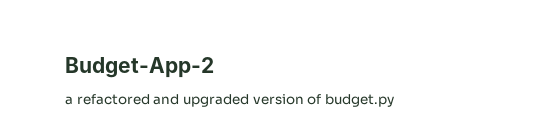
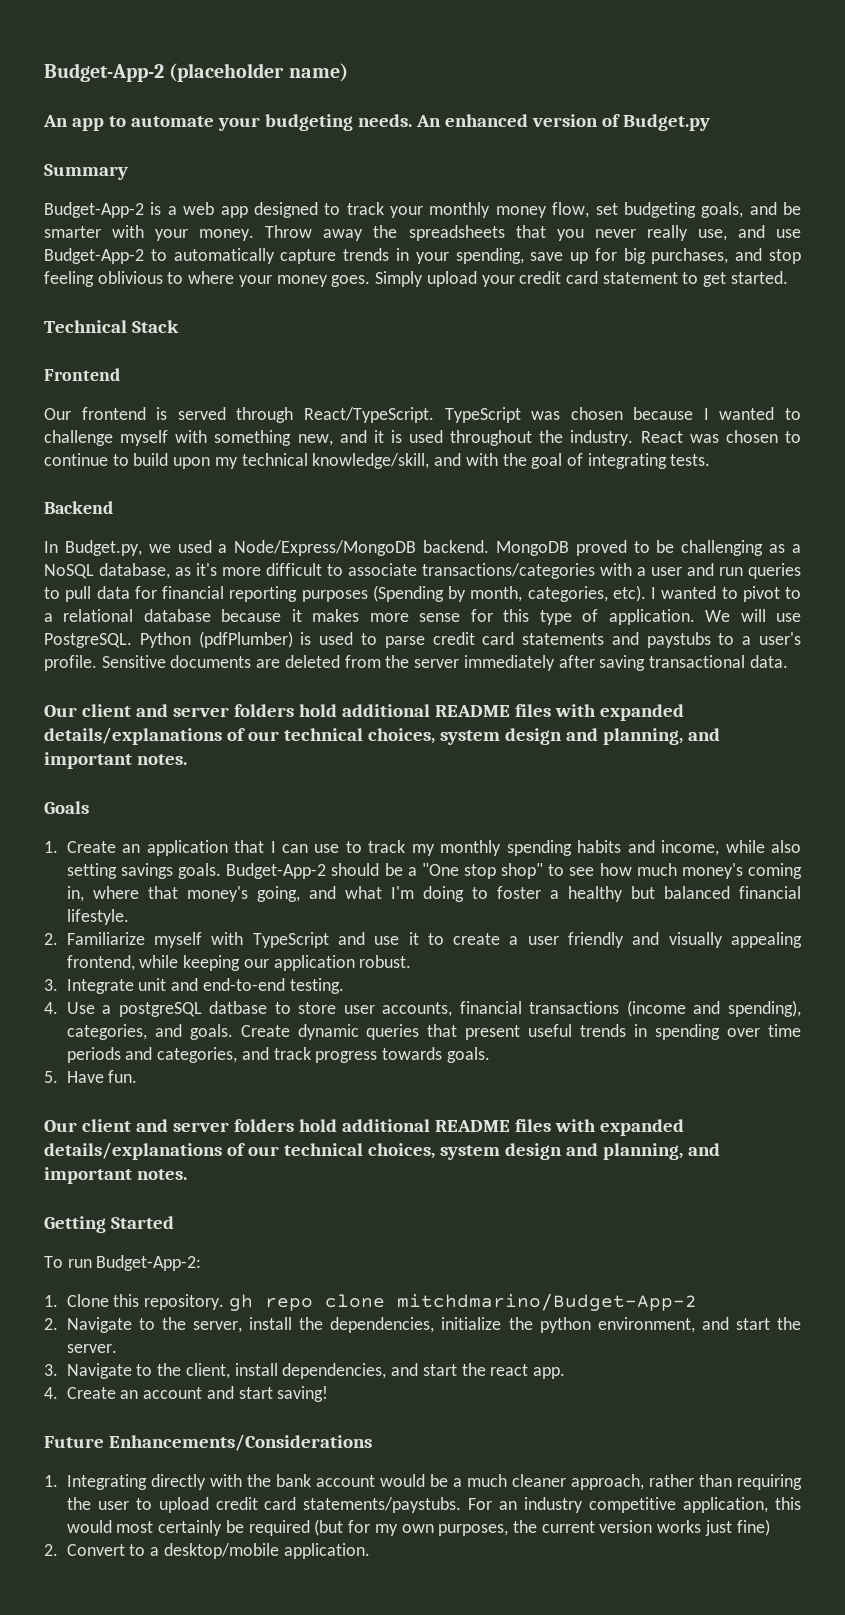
- Budget-App-2
- a refactored and upgraded version of budget.py
+ Budget-App-2 (placeholder name)
+ An app to automate your budgeting needs. An enhanced version of Budget.py
+ Summary
+ Budget-App-2 is a web app designed to track your monthly money flow, set budgeting goals, and be smarter with your money. Throw away the spreadsheets that you never really use, and use Budget-App-2 to automatically capture trends in your spending, save up for big purchases, and stop feeling oblivious to where your money goes. Simply upload your credit card statement to get started.
+ Technical Stack
+ Frontend
+ Our frontend is served through React/TypeScript. TypeScript was chosen because I wanted to challenge myself with something new, and it is used throughout the industry. React was chosen to continue to build upon my technical knowledge/skill, and with the goal of integrating tests.
+ Backend
+ In Budget.py, we used a Node/Express/MongoDB backend. MongoDB proved to be challenging as a NoSQL database, as it's more difficult to associate transactions/categories with a user and run queries to pull data for financial reporting purposes (Spending by month, categories, etc). I wanted to pivot to a relational database because it makes more sense for this type of application. We will use PostgreSQL. Python (pdfPlumber) is used to parse credit card statements and paystubs to a user's profile. Sensitive documents are deleted from the server immediately after saving transactional data.
+ Our client and server folders hold additional README files with expanded details/explanations of our technical choices, system design and planning, and important notes.
+ Goals
+ 1. Create an application that I can use to track my monthly spending habits and income, while also setting savings goals. Budget-App-2 should be a "One stop shop" to see how much money's coming in, where that money's going, and what I'm doing to foster a healthy but balanced financial lifestyle.
+ 2. Familiarize myself with TypeScript and use it to create a user friendly and visually appealing frontend, while keeping our application robust.
+ 3. Integrate unit and end-to-end testing.
+ 4. Use a postgreSQL datbase to store user accounts, financial transactions (income and spending), categories, and goals. Create dynamic queries that present useful trends in spending over time periods and categories, and track progress towards goals.
+ 5. Have fun.
+ Our client and server folders hold additional README files with expanded details/explanations of our technical choices, system design and planning, and important notes.
+ Getting Started
+ To run Budget-App-2:
+ 1. Clone this repository. gh repo clone mitchdmarino/Budget-App-2
+ 2. Navigate to the server, install the dependencies, initialize the python environment, and start the server.
+ 3. Navigate to the client, install dependencies, and start the react app.
+ 4. Create an account and start saving!
+ Future Enhancements/Considerations
+ 1. Integrating directly with the bank account would be a much cleaner approach, rather than requiring the user to upload credit card statements/paystubs. For an industry competitive application, this would most certainly be required (but for my own purposes, the current version works just fine)
+ 2. Convert to a desktop/mobile application.

